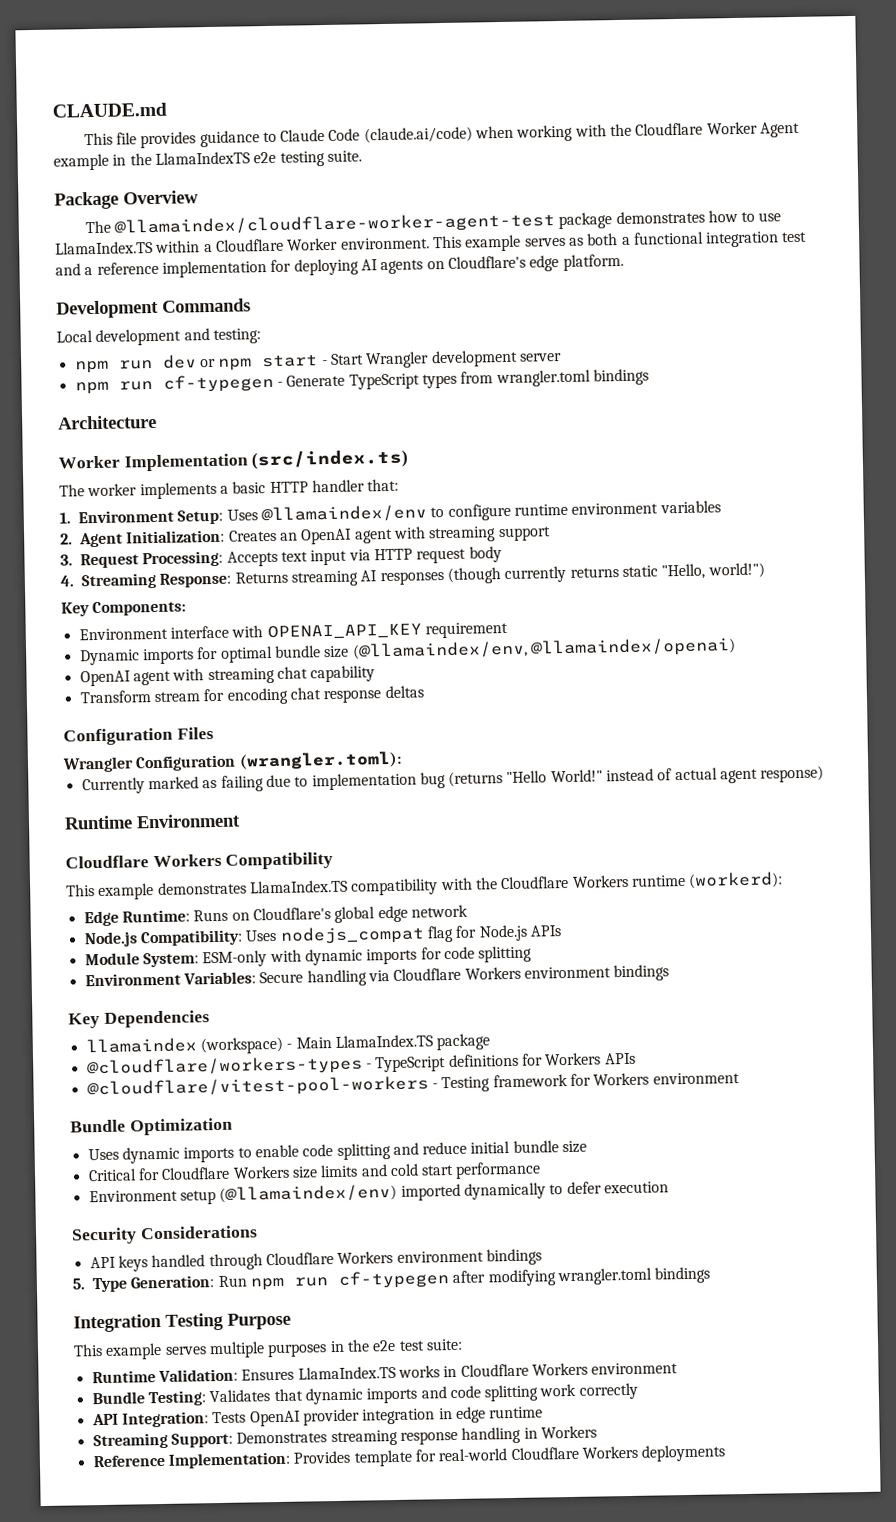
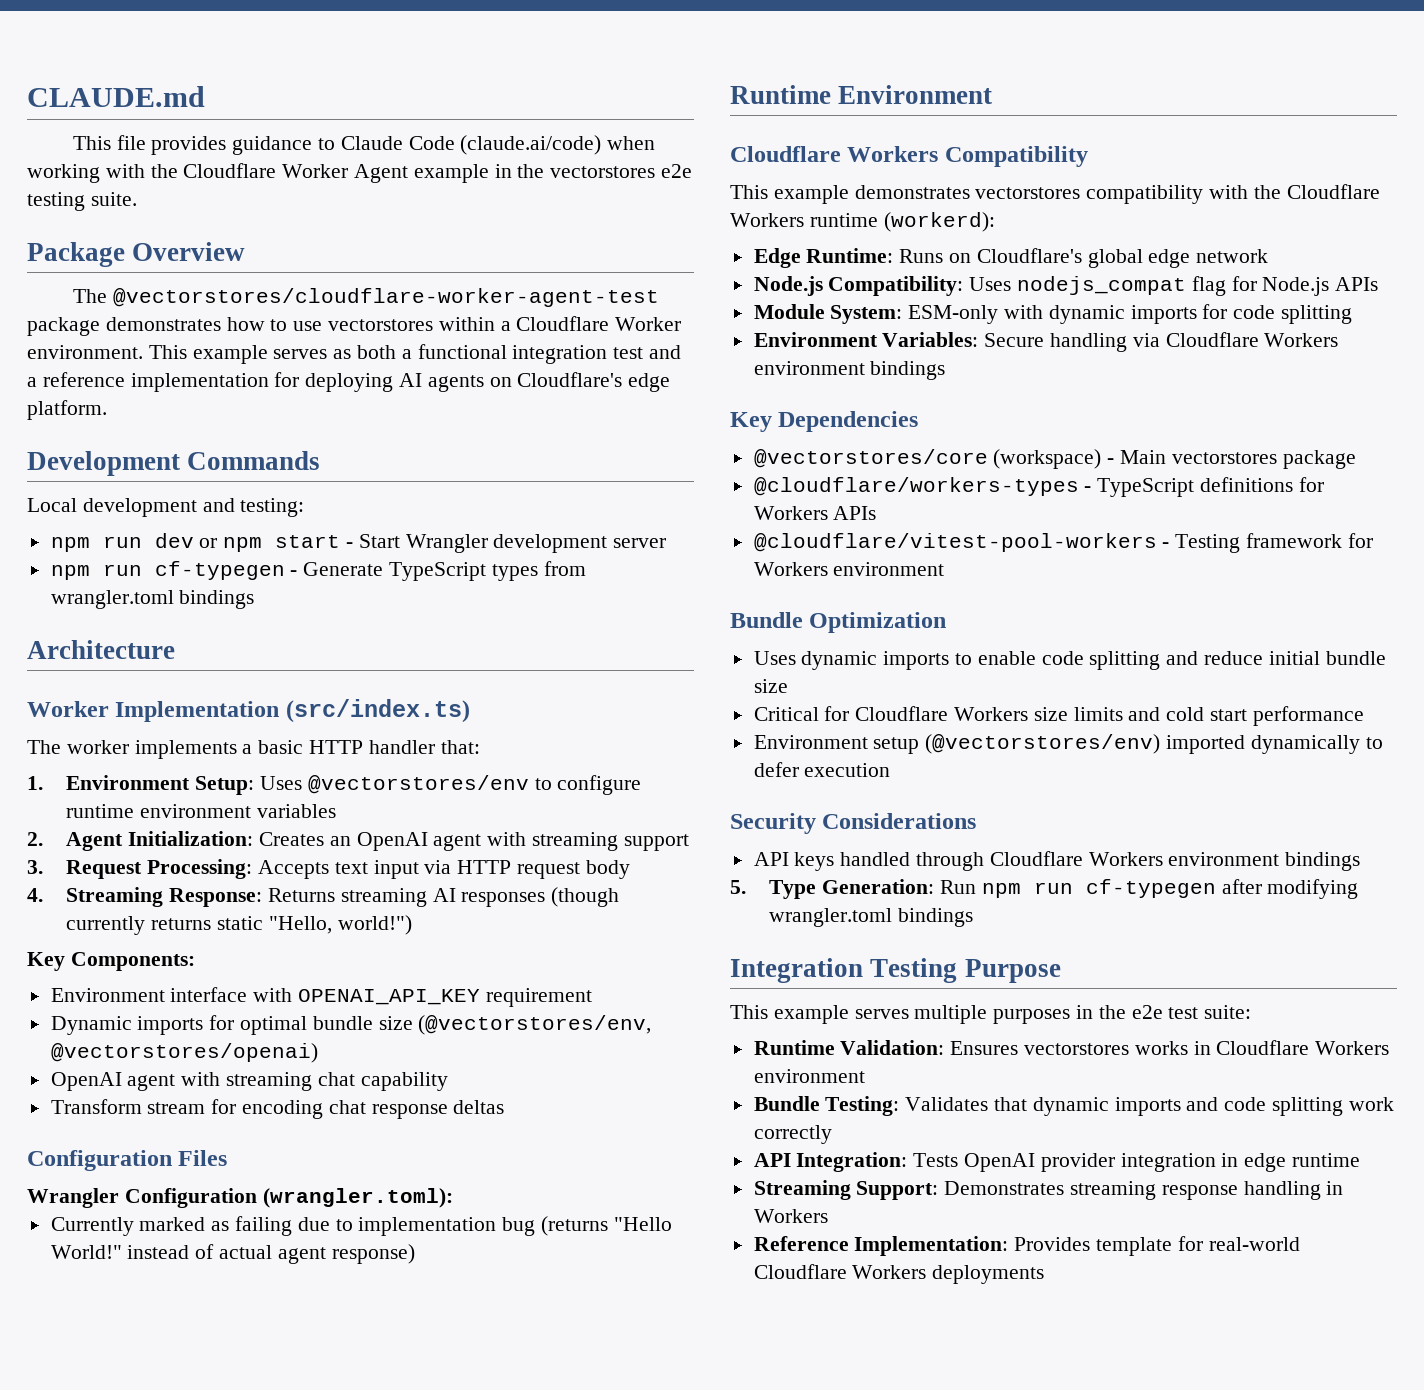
- This file provides guidance to Claude Code (claude.ai/code) when working with the Cloudflare Worker Agent example in the LlamaIndexTS e2e testing suite.
+ This file provides guidance to Claude Code (claude.ai/code) when working with the Cloudflare Worker Agent example in the vectorstores e2e testing suite.
- The @llamaindex/cloudflare-worker-agent-test package demonstrates how to use LlamaIndex.TS within a Cloudflare Worker environment.
+ The @vectorstores/cloudflare-worker-agent-test package demonstrates how to use vectorstores within a Cloudflare Worker environment.
- 1. Environment Setup: Uses @llamaindex/env to configure runtime environment variables
+ 1. Environment Setup: Uses @vectorstores/env to configure runtime environment variables
- Dynamic imports for optimal bundle size (@llamaindex/env, @llamaindex/openai)
+ Dynamic imports for optimal bundle size (@vectorstores/env, @vectorstores/openai)
- This example demonstrates LlamaIndex.TS compatibility with the Cloudflare Workers runtime (workerd):
+ This example demonstrates vectorstores compatibility with the Cloudflare Workers runtime (workerd):
- llamaindex (workspace) - Main LlamaIndex.TS package
+ @vectorstores/core (workspace) - Main vectorstores package
- Environment setup (@llamaindex/env) imported dynamically to defer execution
+ Environment setup (@vectorstores/env) imported dynamically to defer execution
- Runtime Validation: Ensures LlamaIndex.TS works in Cloudflare Workers environment
+ Runtime Validation: Ensures vectorstores works in Cloudflare Workers environment

